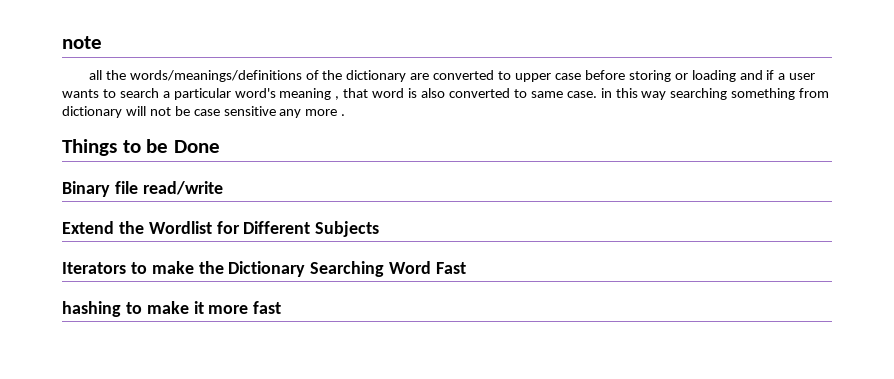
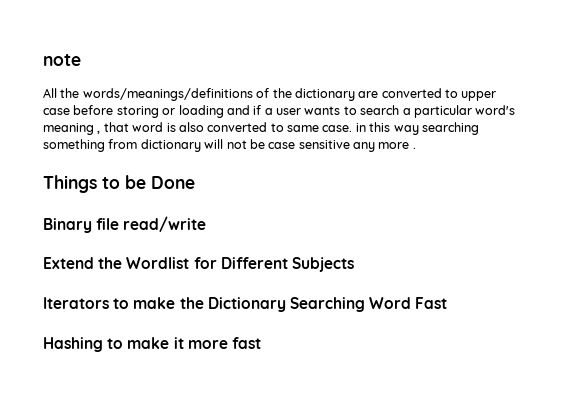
- all the words/meanings/definitions of the dictionary are converted to upper case before storing or loading and if a user wants to search a particular word's meaning , that word is also converted to same case. in this way searching something from dictionary will not be case sensitive any more .
+ All the words/meanings/definitions of the dictionary are converted to upper case before storing or loading and if a user wants to search a particular word's meaning , that word is also converted to same case. in this way searching something from dictionary will not be case sensitive any more .
- hashing to make it more fast
+ Hashing to make it more fast

